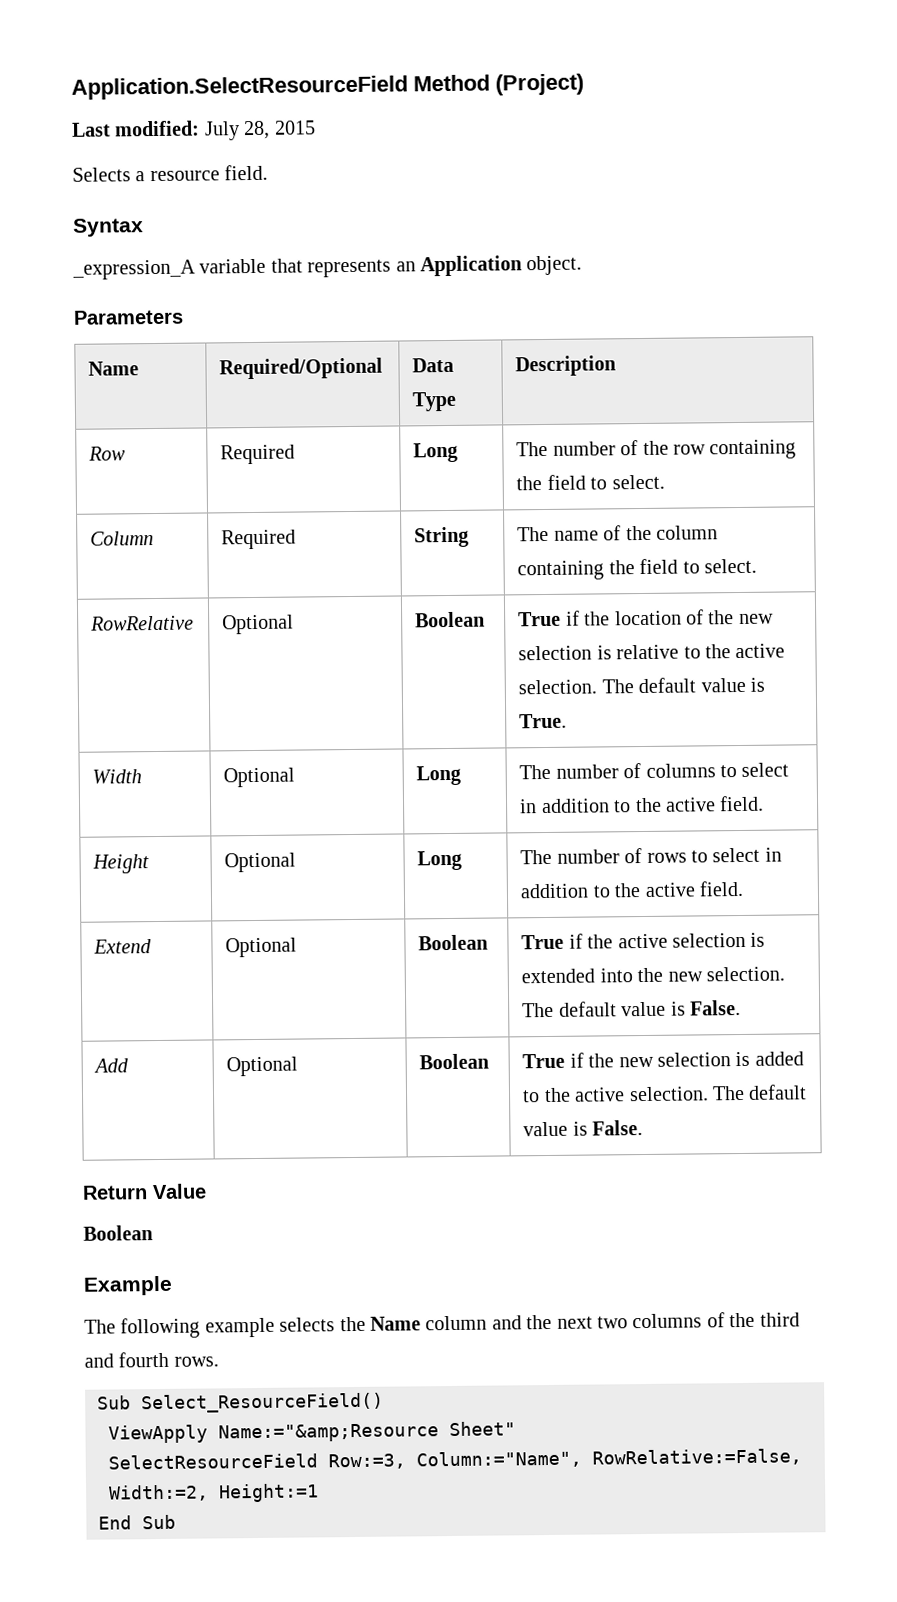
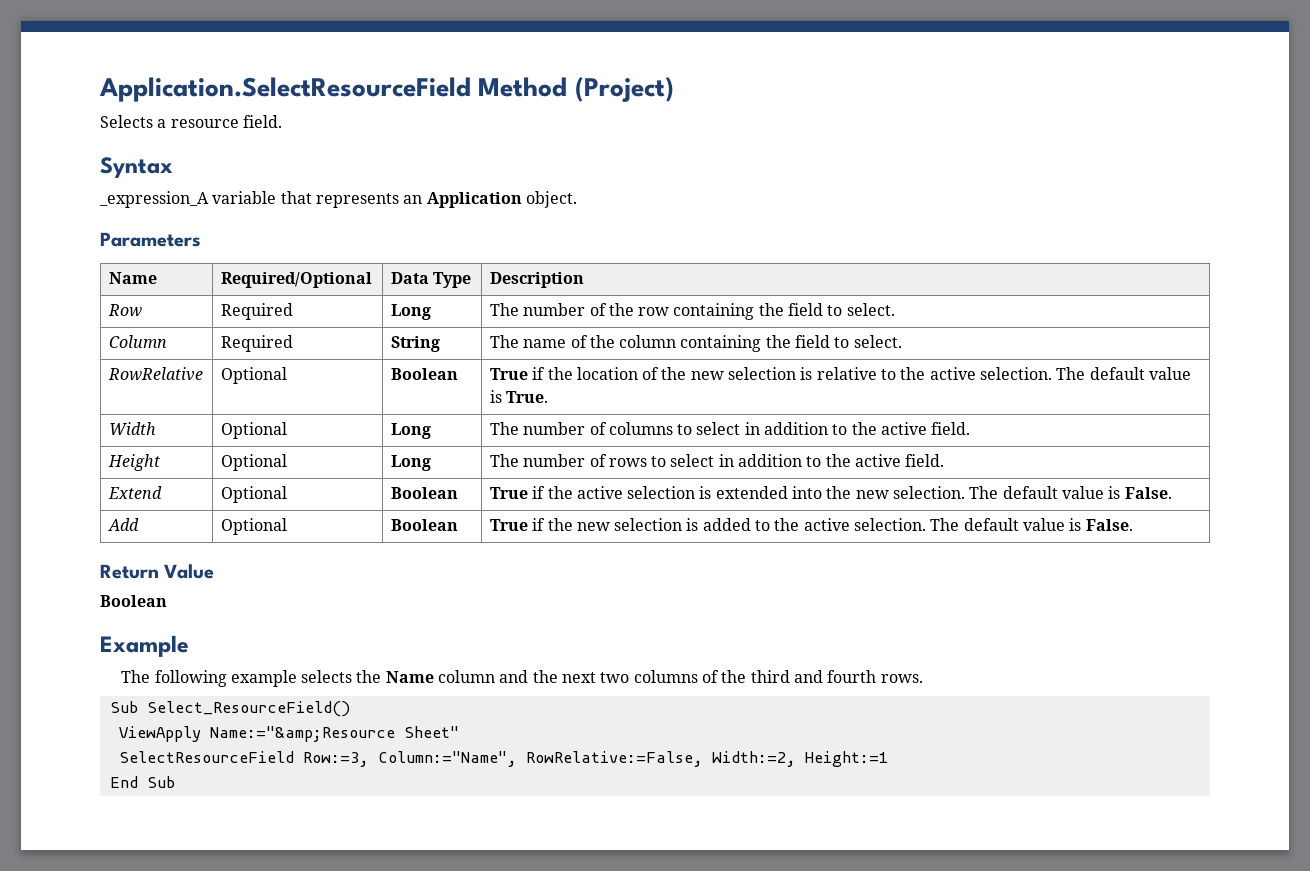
- Last modified: July 28, 2015

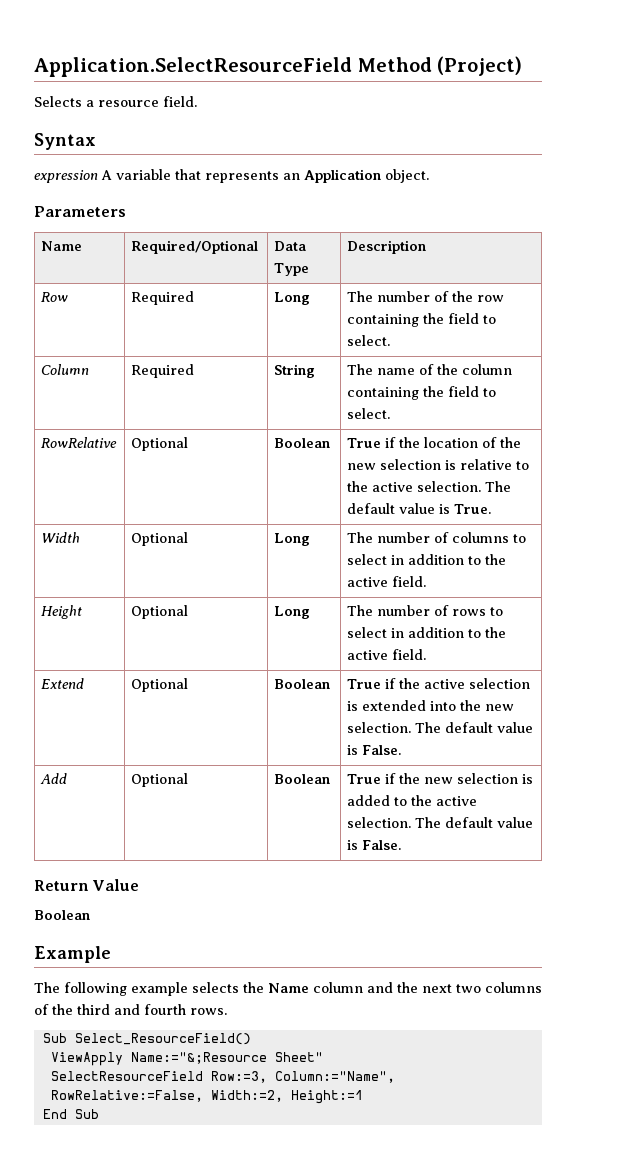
- _expression_A variable that represents an Application object.
+ expression A variable that represents an Application object.
- ViewApply Name:="&amp;Resource Sheet"
+ ViewApply Name:="&;Resource Sheet"

